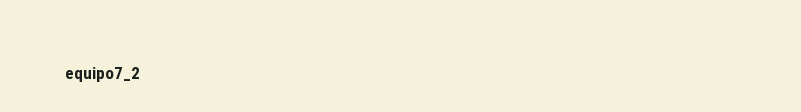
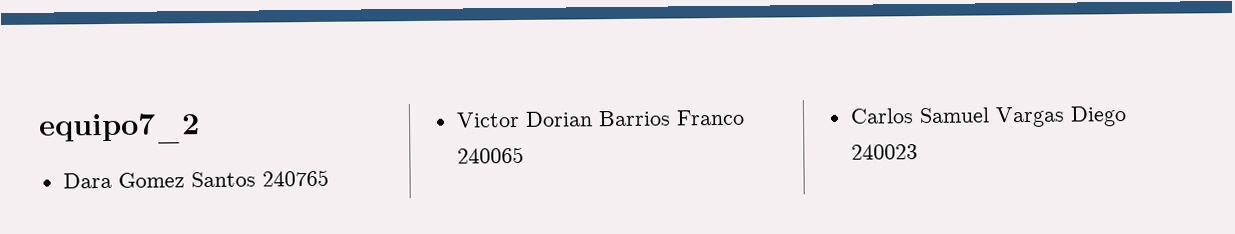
+ Dara Gomez Santos 240765
+ Victor Dorian Barrios Franco 240065
+ Carlos Samuel Vargas Diego 240023

